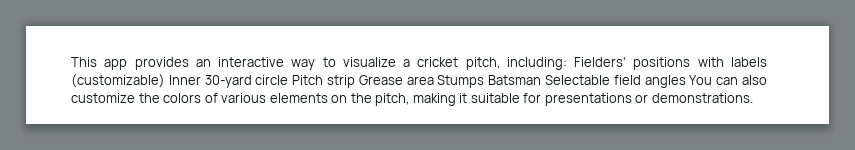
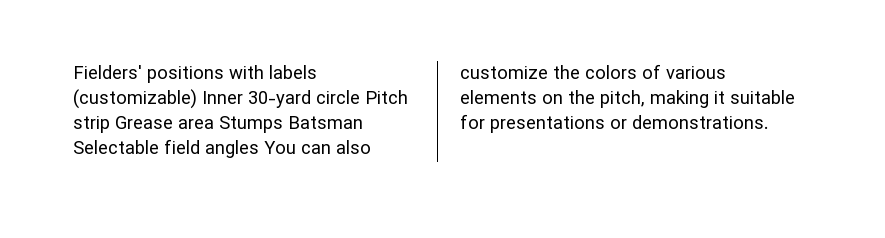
- This app provides an interactive way to visualize a cricket pitch, including: Fielders' positions with labels (customizable) Inner 30-yard circle Pitch strip Grease area Stumps Batsman Selectable field angles You can also customize the colors of various elements on the pitch, making it suitable for presentations or demonstrations.
+ Fielders' positions with labels (customizable) Inner 30-yard circle Pitch strip Grease area Stumps Batsman Selectable field angles You can also customize the colors of various elements on the pitch, making it suitable for presentations or demonstrations.

